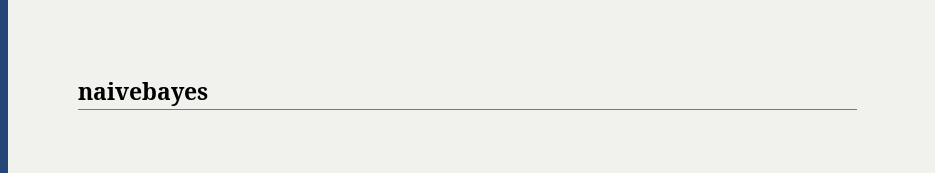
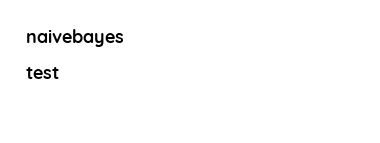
+ test

